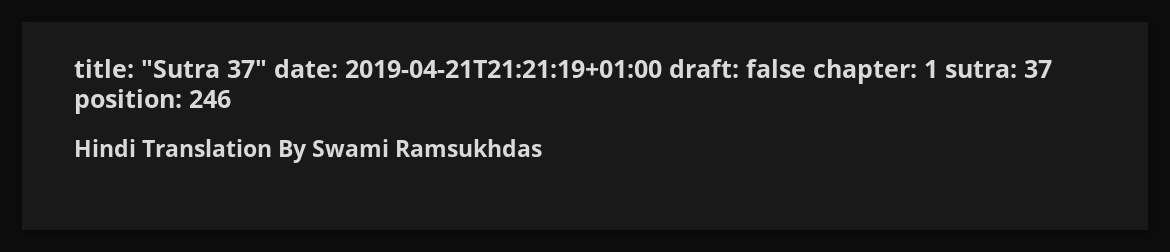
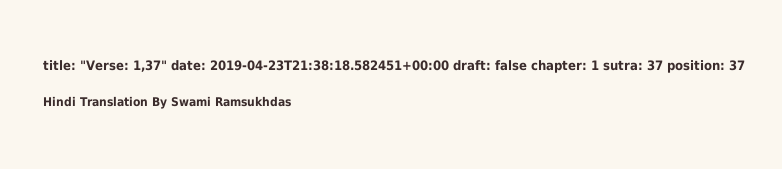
- title: "Sutra 37" date: 2019-04-21T21:21:19+01:00 draft: false chapter: 1 sutra: 37 position: 246
+ title: "Verse: 1,37" date: 2019-04-23T21:38:18.582451+00:00 draft: false chapter: 1 sutra: 37 position: 37

